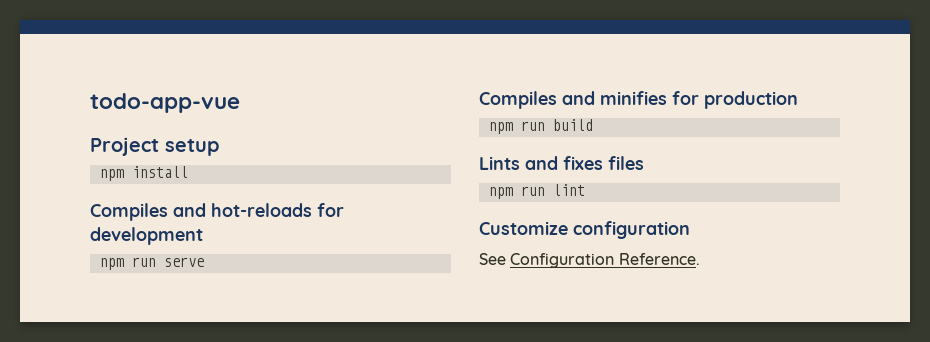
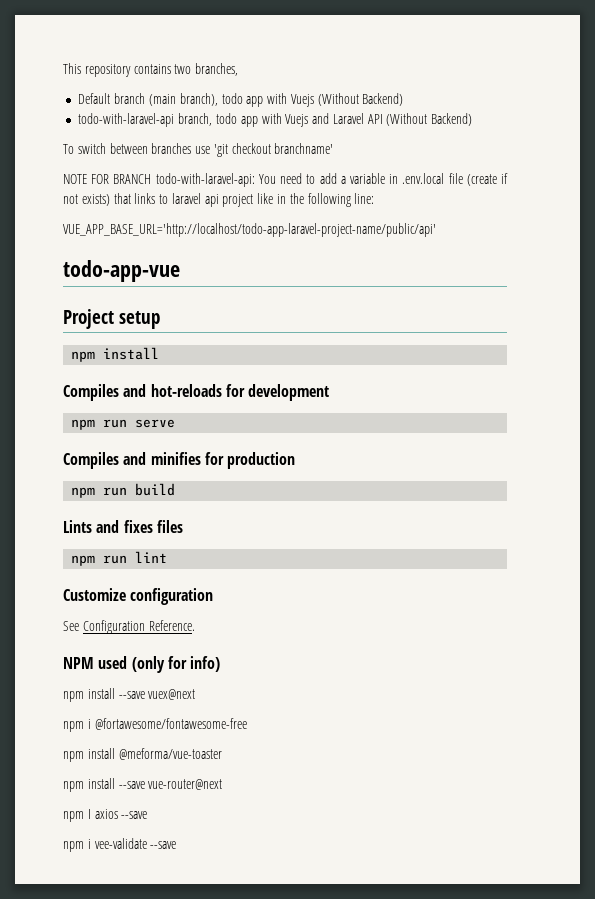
+ This repository contains two branches,
+ Default branch (main branch), todo app with Vuejs (Without Backend)
+ todo-with-laravel-api branch, todo app with Vuejs and Laravel API (Without Backend)
+ To switch between branches use 'git checkout branchname'
+ NOTE FOR BRANCH todo-with-laravel-api: You need to add a variable in .env.local file (create if not exists) that links to laravel api project like in the following line:
+ VUE_APP_BASE_URL='http://localhost/todo-app-laravel-project-name/public/api'
+ NPM used (only for info)
+ npm install --save vuex@next
+ npm i @fortawesome/fontawesome-free
+ npm install @meforma/vue-toaster
+ npm install --save vue-router@next
+ npm I axios --save
+ npm i vee-validate --save

